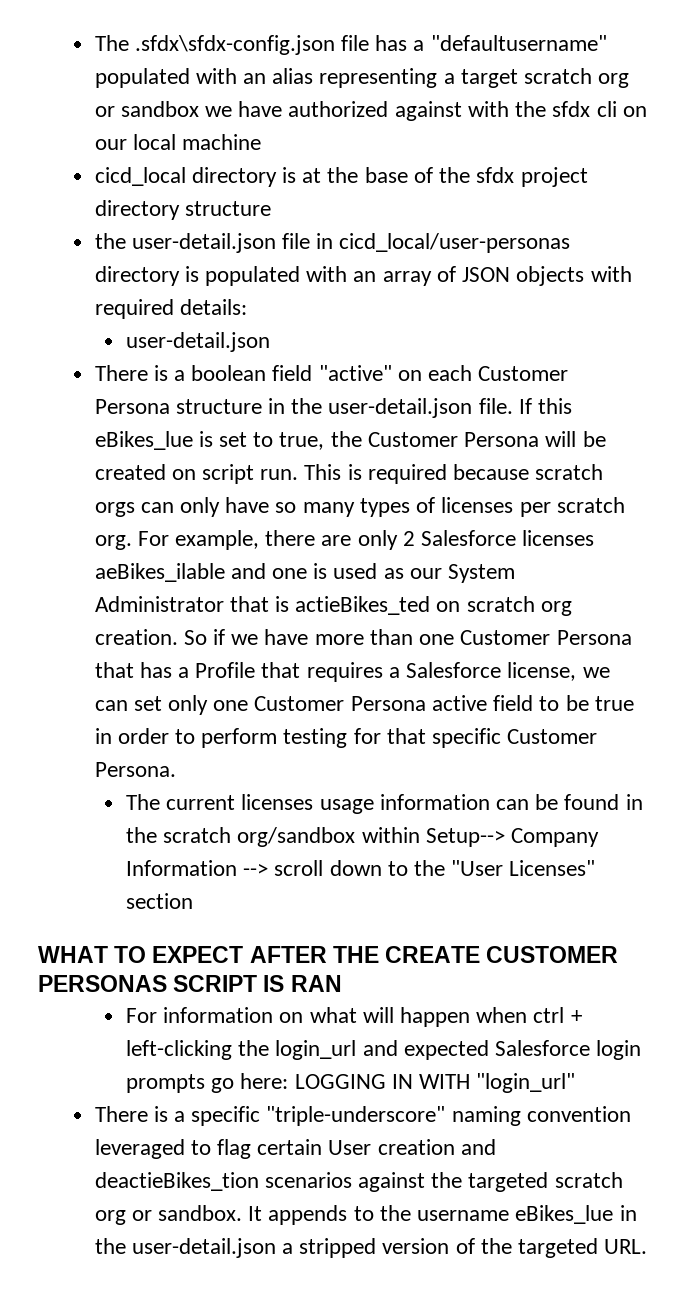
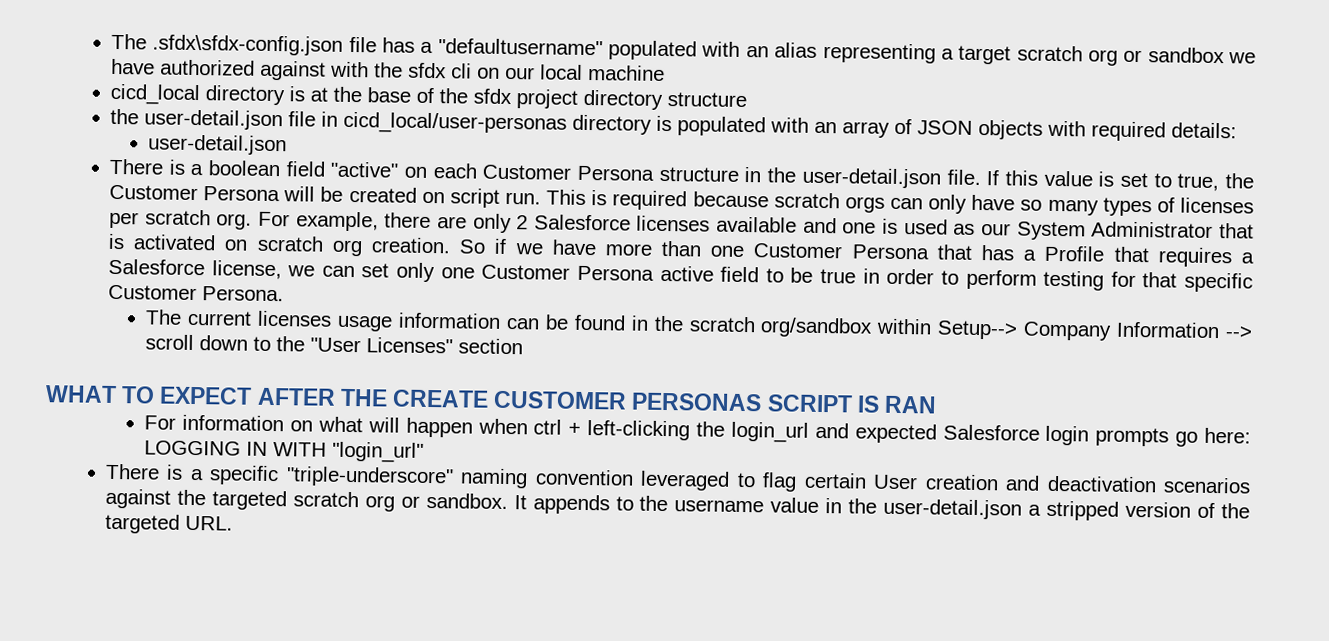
- If this eBikes_lue is set to true, the Customer Persona will be created on script run.
+ If this value is set to true, the Customer Persona will be created on script run.
- For example, there are only 2 Salesforce licenses aeBikes_ilable and one is used as our System Administrator that is actieBikes_ted on scratch org creation.
+ For example, there are only 2 Salesforce licenses available and one is used as our System Administrator that is activated on scratch org creation.
- There is a specific "triple-underscore" naming convention leveraged to flag certain User creation and deactieBikes_tion scenarios against the targeted scratch org or sandbox.
+ There is a specific "triple-underscore" naming convention leveraged to flag certain User creation and deactivation scenarios against the targeted scratch org or sandbox.
- It appends to the username eBikes_lue in the user-detail.json a stripped version of the targeted URL.
+ It appends to the username value in the user-detail.json a stripped version of the targeted URL.

